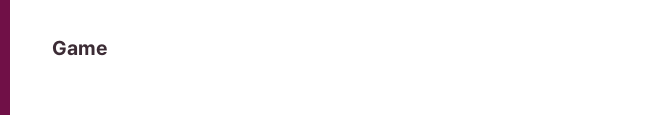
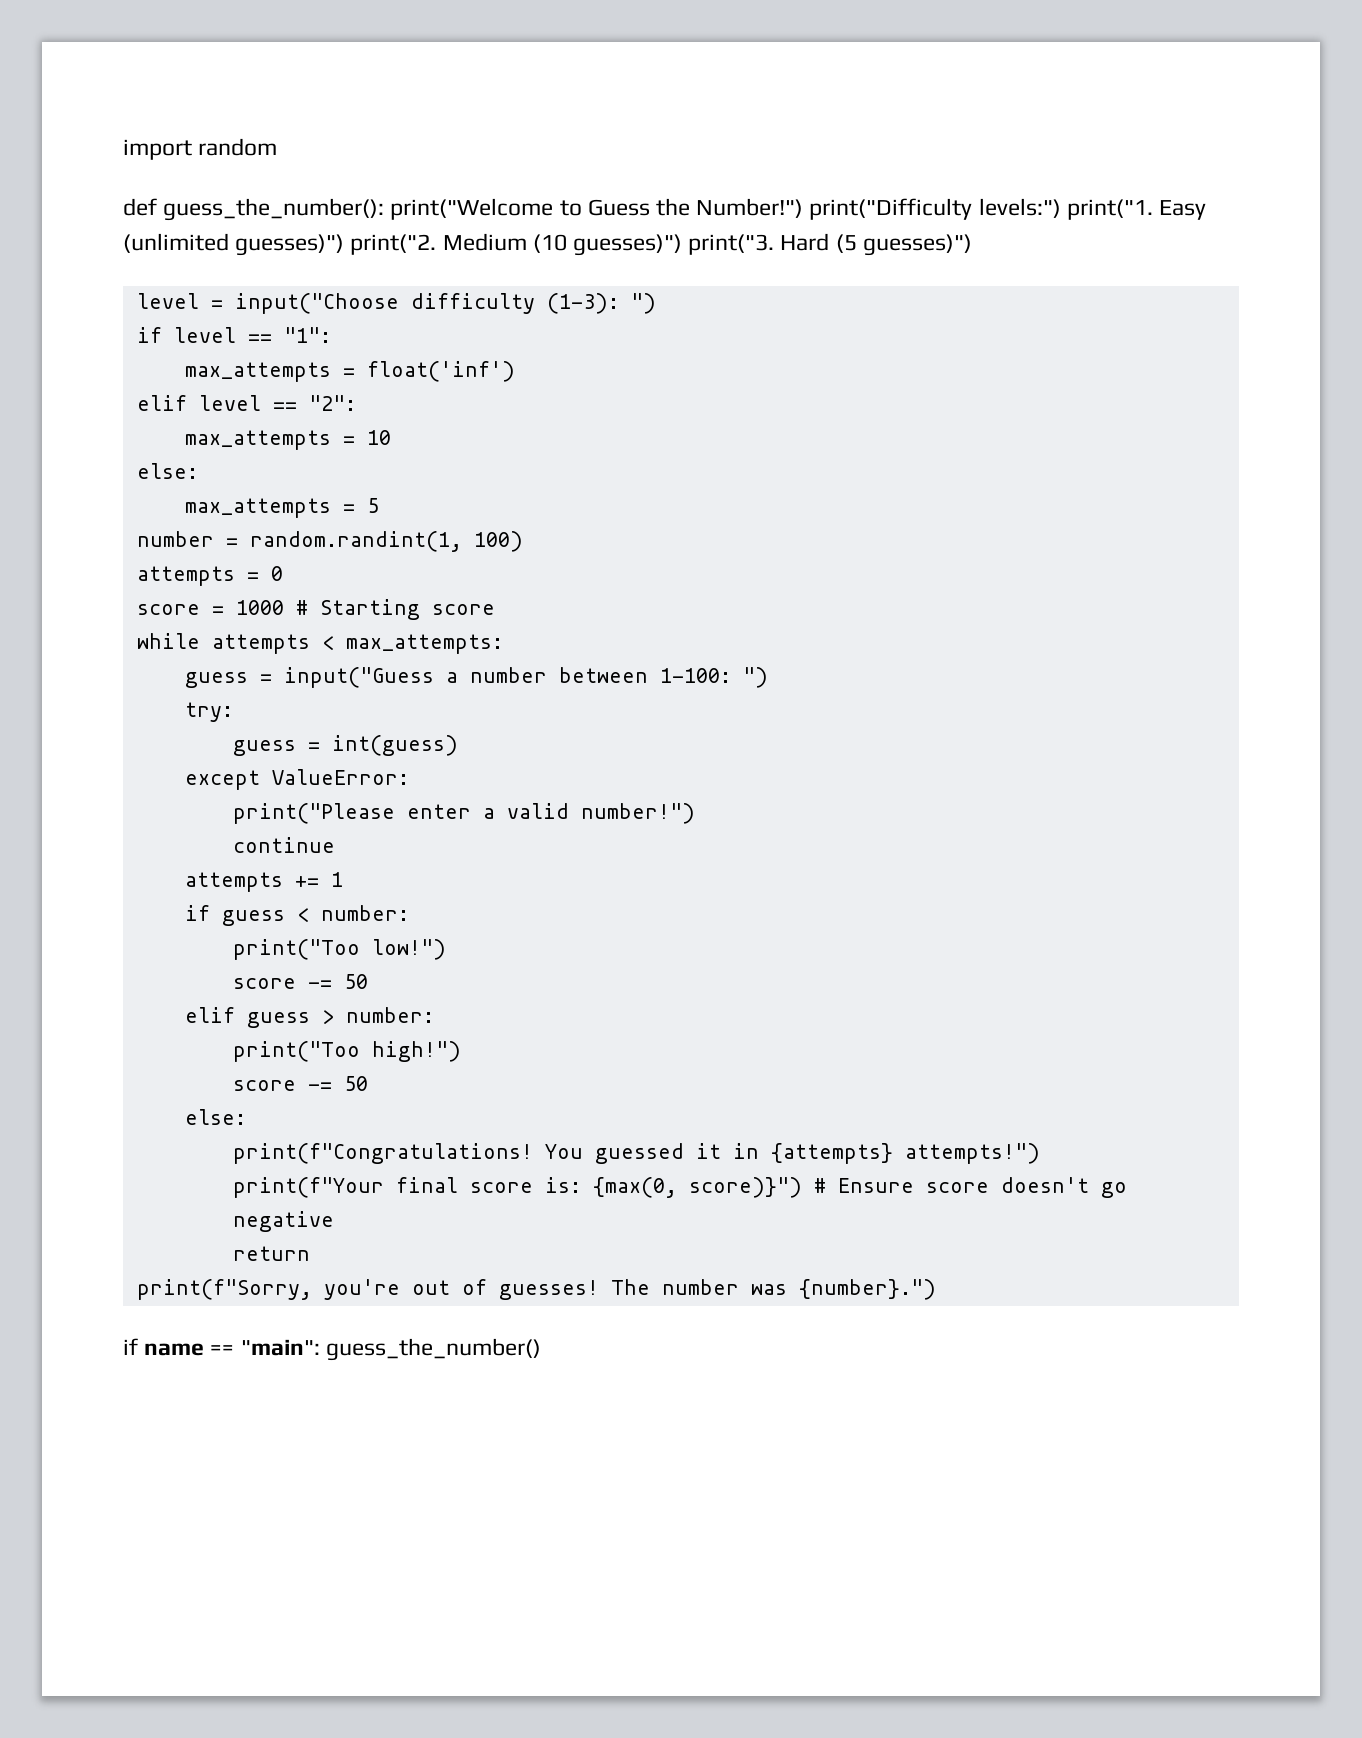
- Game
+ import random
+ def guess_the_number(): print("Welcome to Guess the Number!") print("Difficulty levels:") print("1. Easy (unlimited guesses)") print("2. Medium (10 guesses)") print("3. Hard (5 guesses)")
+ level = input("Choose difficulty (1-3): ")
+ if level == "1":
+ max_attempts = float('inf')
+ elif level == "2":
+ max_attempts = 10
+ else:
+ max_attempts = 5
+ number = random.randint(1, 100)
+ attempts = 0
+ score = 1000 # Starting score
+ while attempts < max_attempts:
+ guess = input("Guess a number between 1-100: ")
+ try:
+ guess = int(guess)
+ except ValueError:
+ print("Please enter a valid number!")
+ continue
+ attempts += 1
+ if guess < number:
+ print("Too low!")
+ score -= 50
+ elif guess > number:
+ print("Too high!")
+ score -= 50
+ else:
+ print(f"Congratulations! You guessed it in {attempts} attempts!")
+ print(f"Your final score is: {max(0, score)}") # Ensure score doesn't go negative
+ return
+ print(f"Sorry, you're out of guesses! The number was {number}.")
+ if name == "main": guess_the_number()

